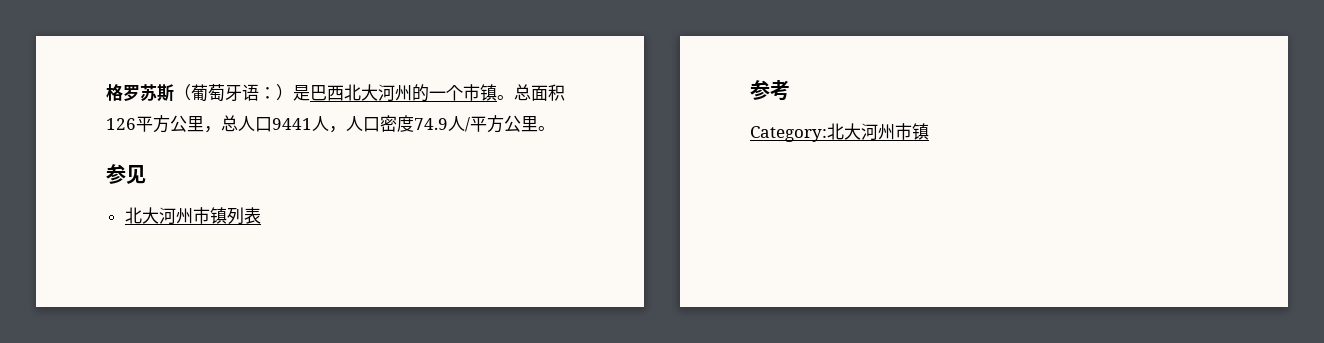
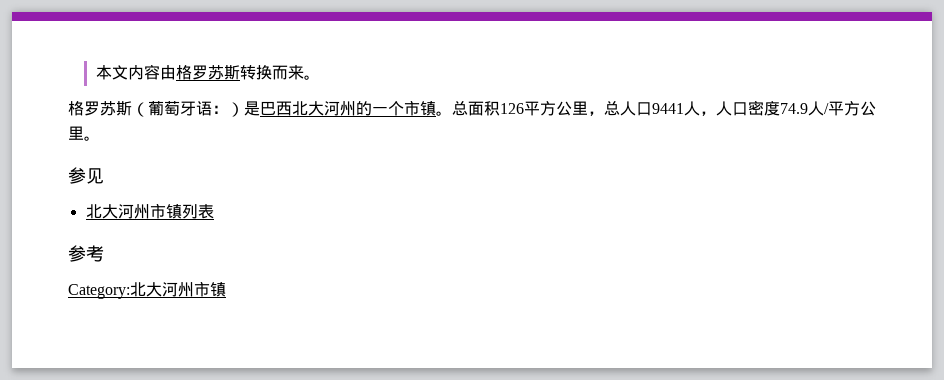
+ 本文内容由格罗苏斯转换而来。

